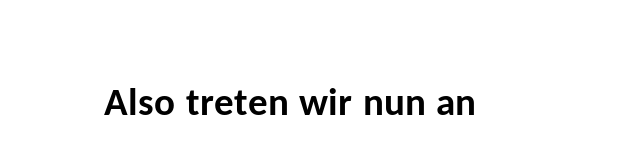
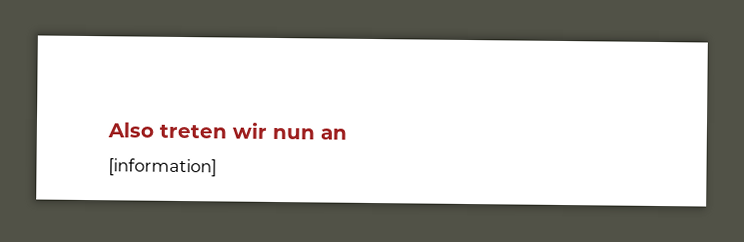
+ [information]

